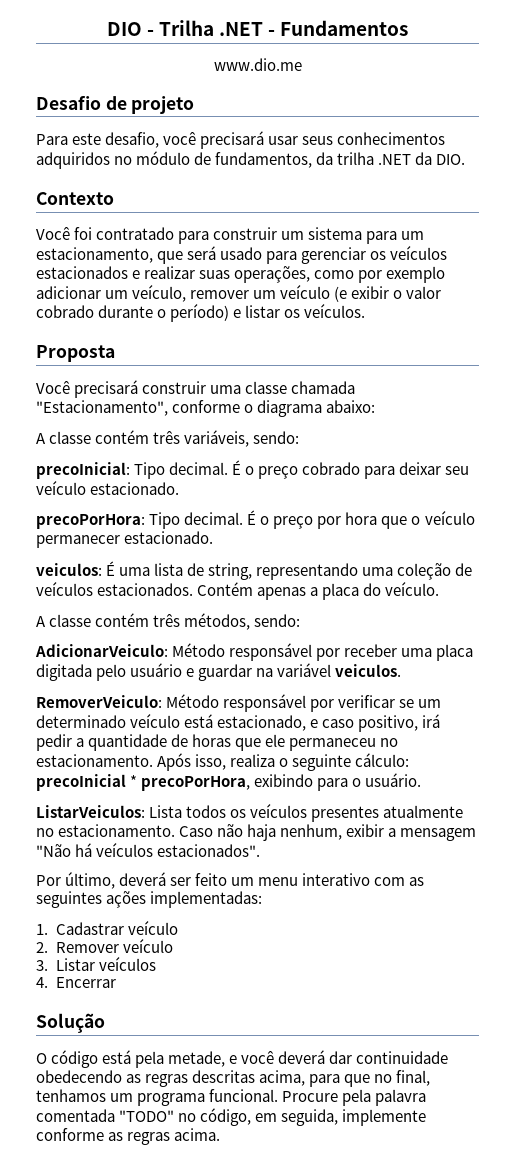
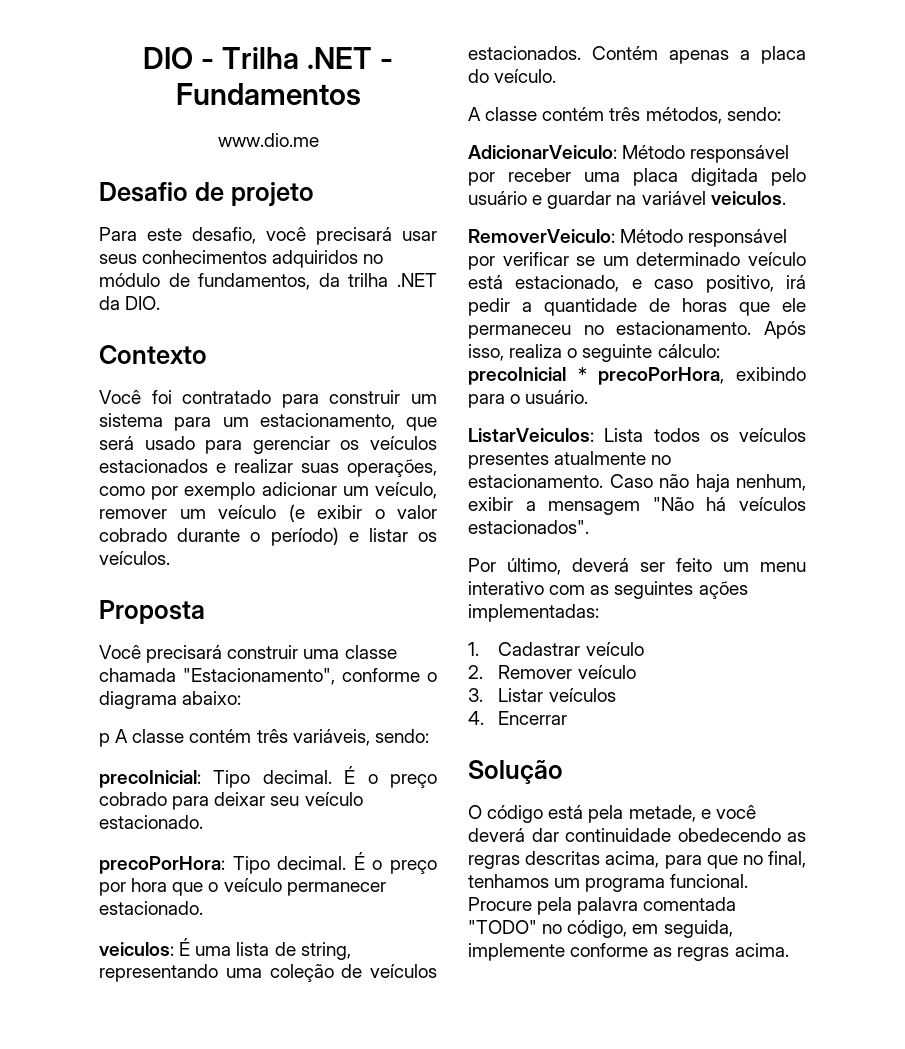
- A classe contém três variáveis, sendo:
+ p A classe contém três variáveis, sendo:

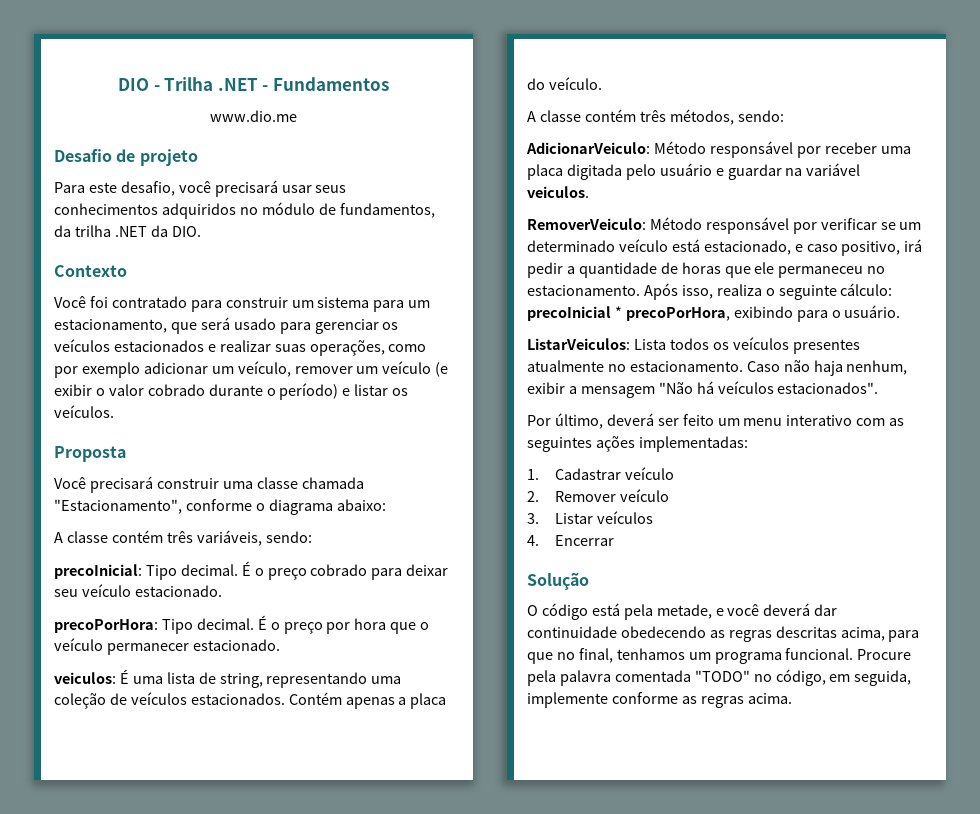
- p A classe contém três variáveis, sendo:
+ A classe contém três variáveis, sendo:

